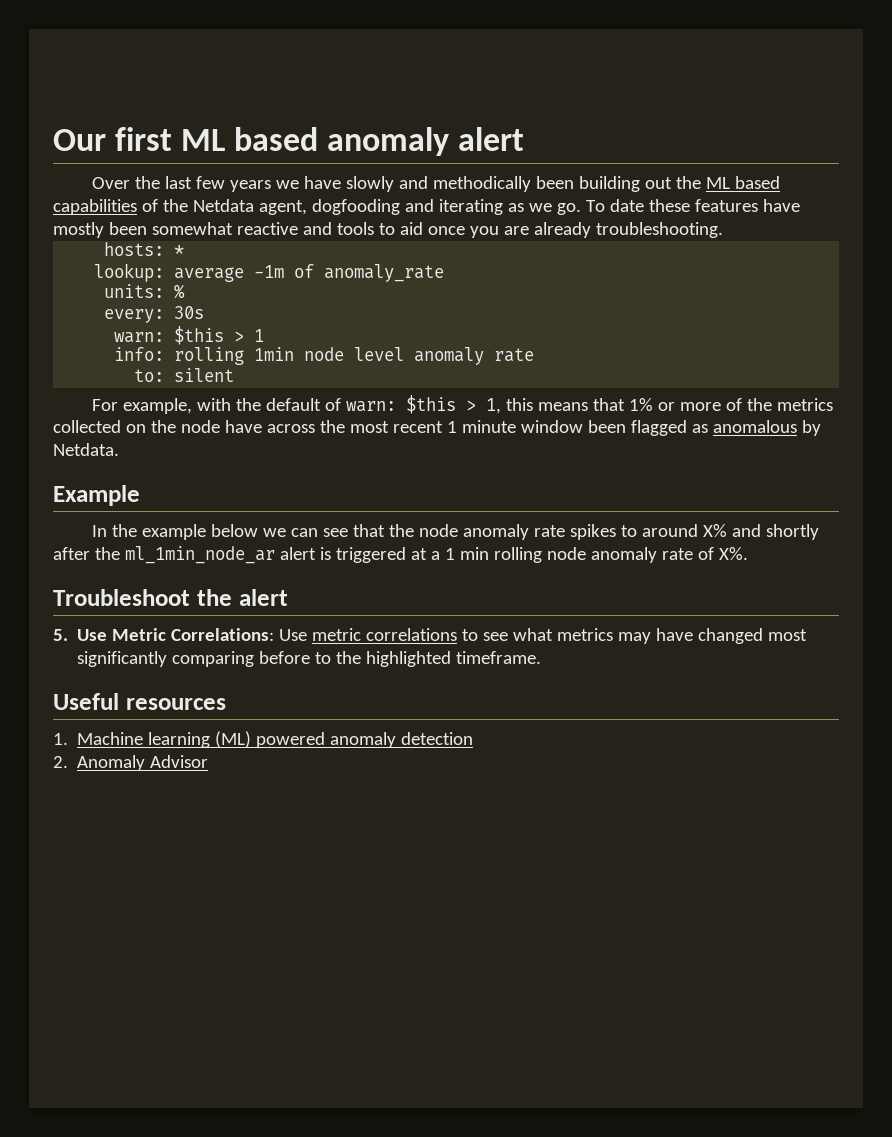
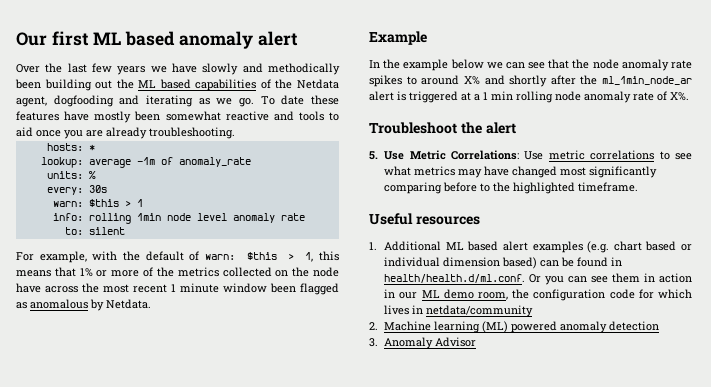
- 1. Machine learning (ML) powered anomaly detection
+ 1. Additional ML based alert examples (e.g. chart based or individual dimension based) can be found in health/health.d/ml.conf. Or you can see them in action in our ML demo room, the configuration code for which lives in netdata/community
+ 2. Machine learning (ML) powered anomaly detection
- 2. Anomaly Advisor
+ 3. Anomaly Advisor

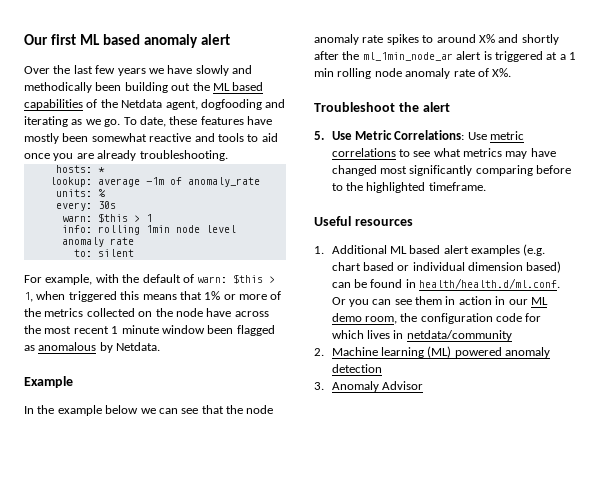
- To date these features have mostly been somewhat reactive and tools to aid once you are already troubleshooting.
+ To date, these features have mostly been somewhat reactive and tools to aid once you are already troubleshooting.
- For example, with the default of warn: $this > 1, this means that 1% or more of the metrics collected on the node have across the most recent 1 minute window been flagged as anomalous by Netdata.
+ For example, with the default of warn: $this > 1, when triggered this means that 1% or more of the metrics collected on the node have across the most recent 1 minute window been flagged as anomalous by Netdata.

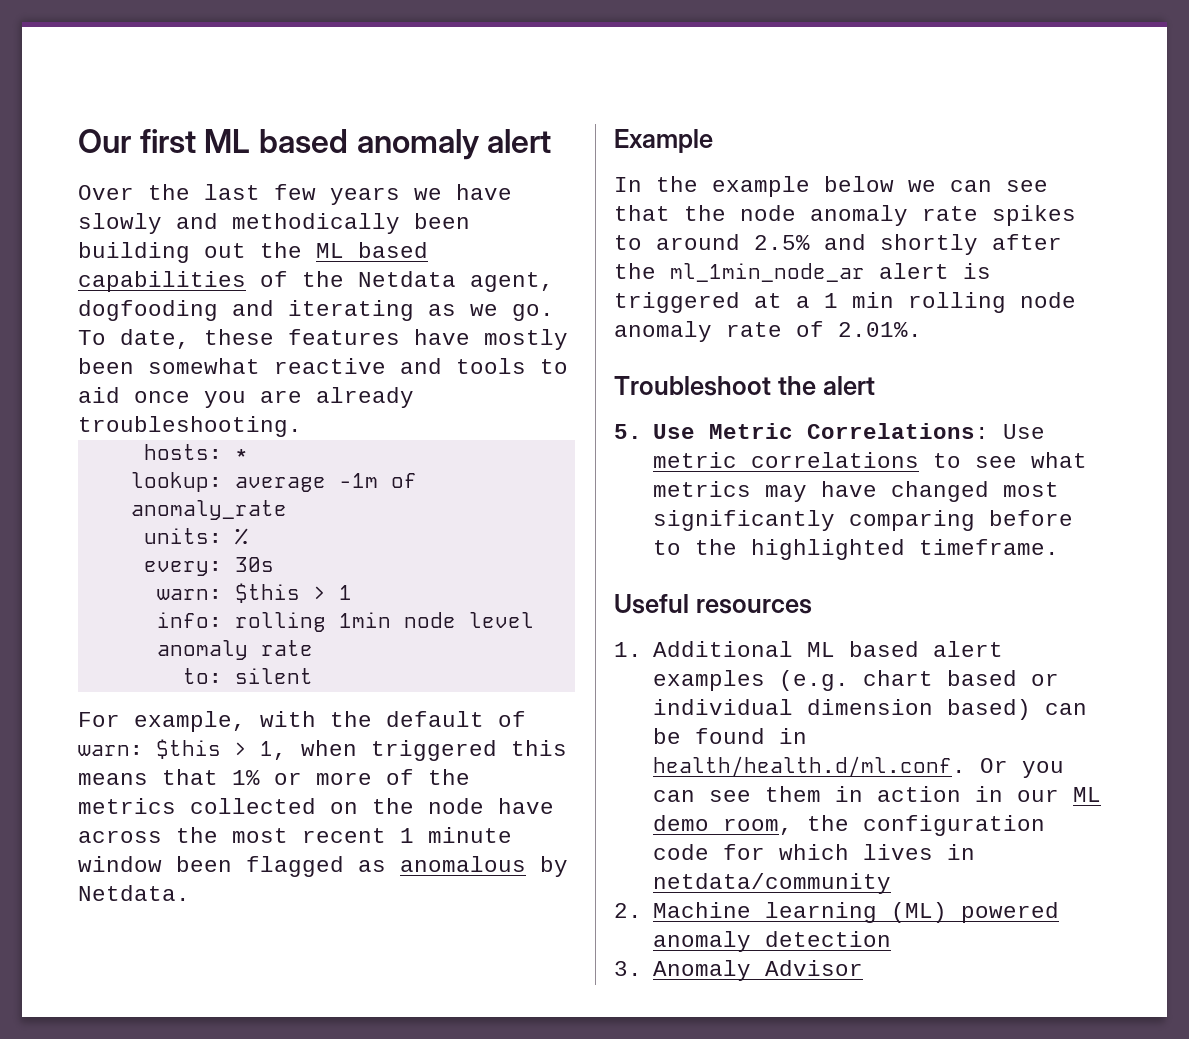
- In the example below we can see that the node anomaly rate spikes to around X% and shortly after the ml_1min_node_ar alert is triggered at a 1 min rolling node anomaly rate of X%.
+ In the example below we can see that the node anomaly rate spikes to around 2.5% and shortly after the ml_1min_node_ar alert is triggered at a 1 min rolling node anomaly rate of 2.01%.

